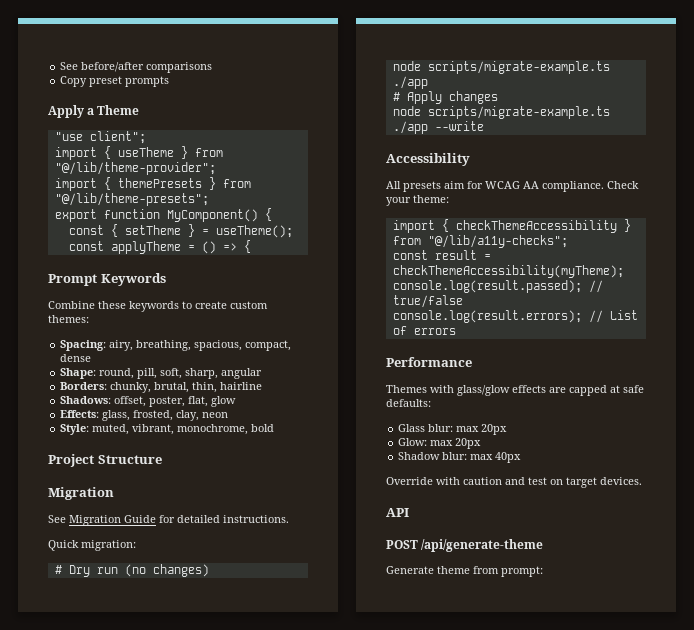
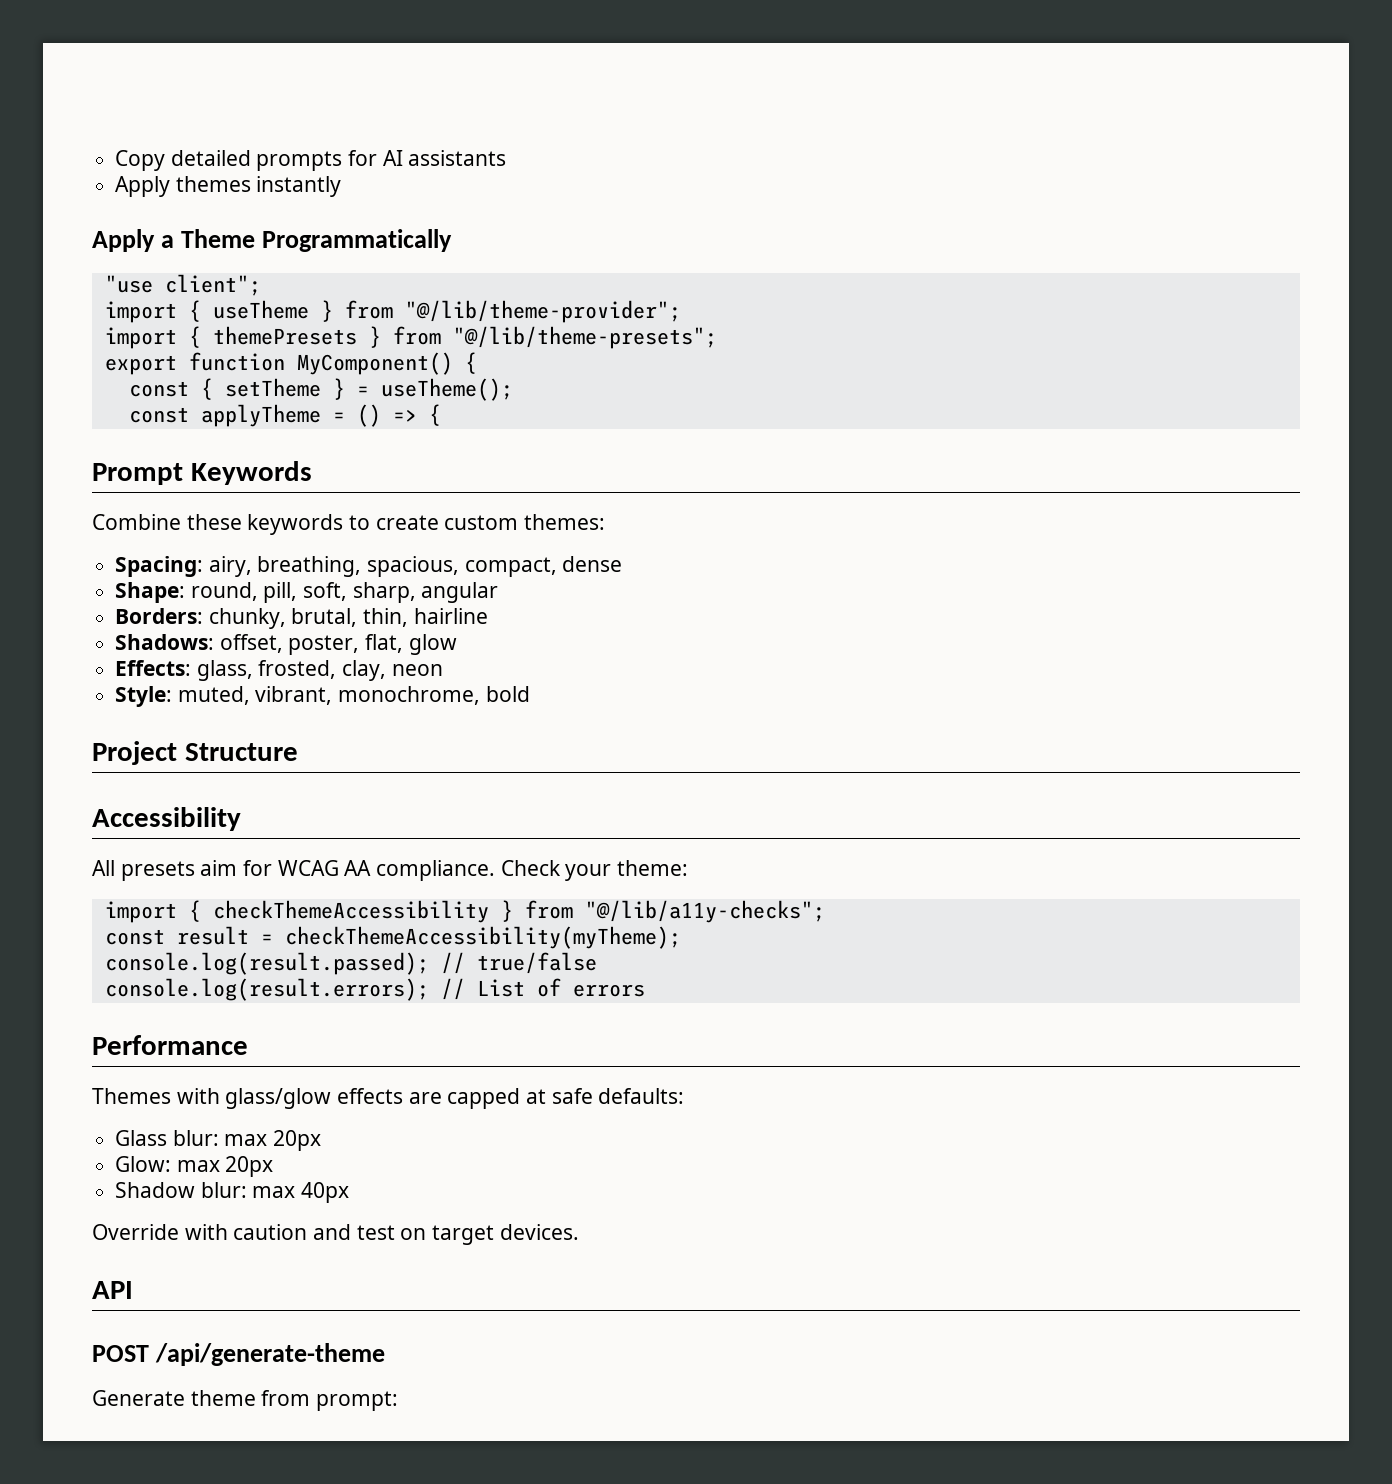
- See before/after comparisons
- Copy preset prompts
+ Copy detailed prompts for AI assistants
+ Apply themes instantly
- Apply a Theme
+ Apply a Theme Programmatically
  Project Structure
- Migration
- See Migration Guide for detailed instructions.
- Quick migration:
- # Dry run (no changes)
- node scripts/migrate-example.ts ./app
- # Apply changes
- node scripts/migrate-example.ts ./app --write

